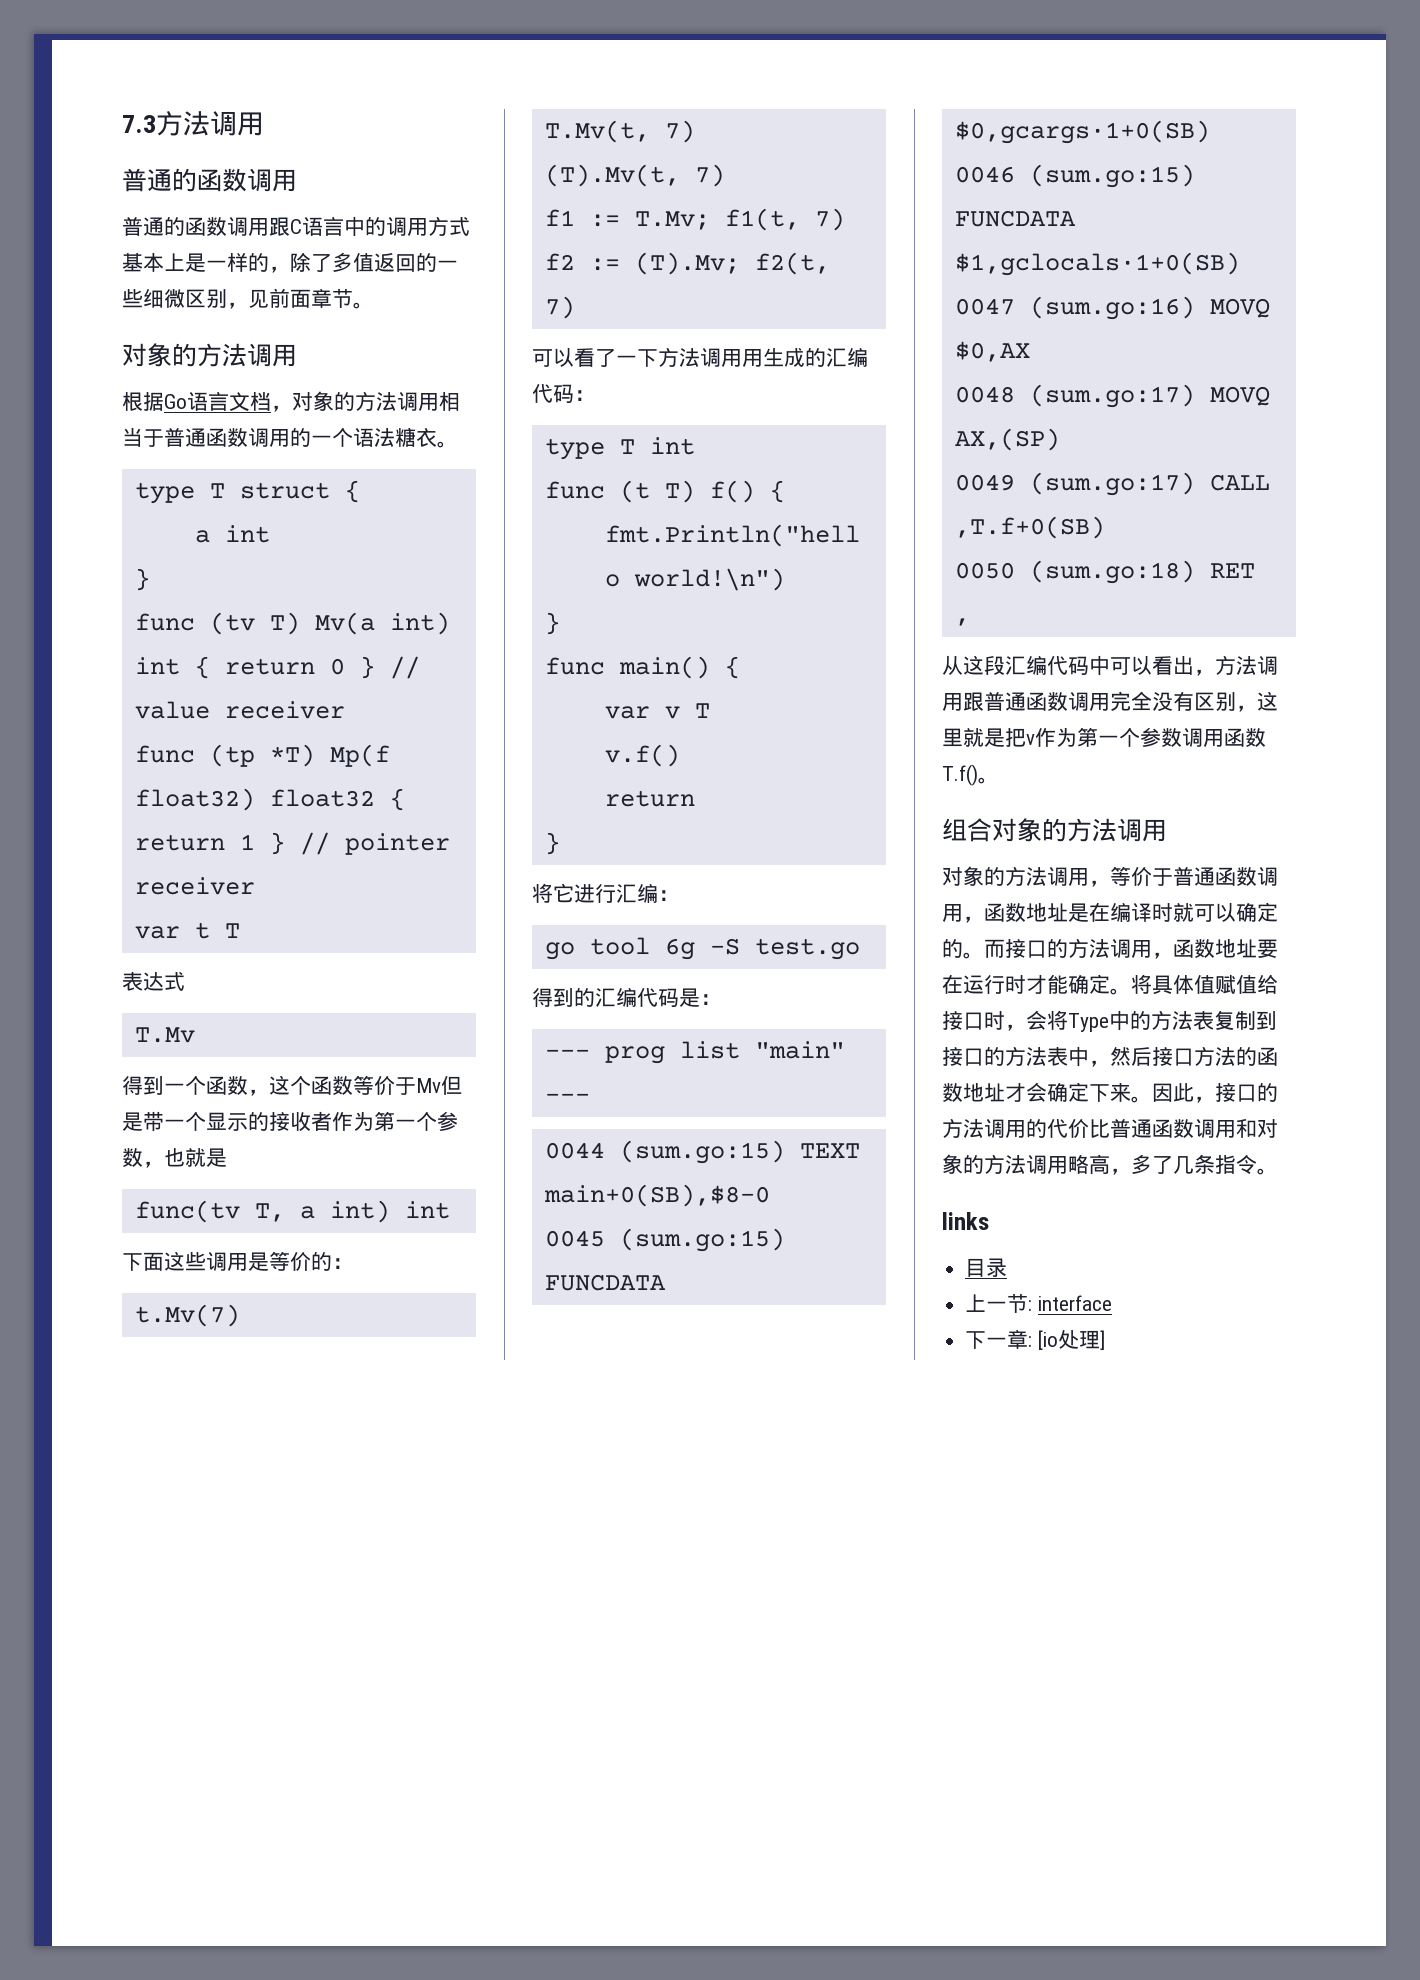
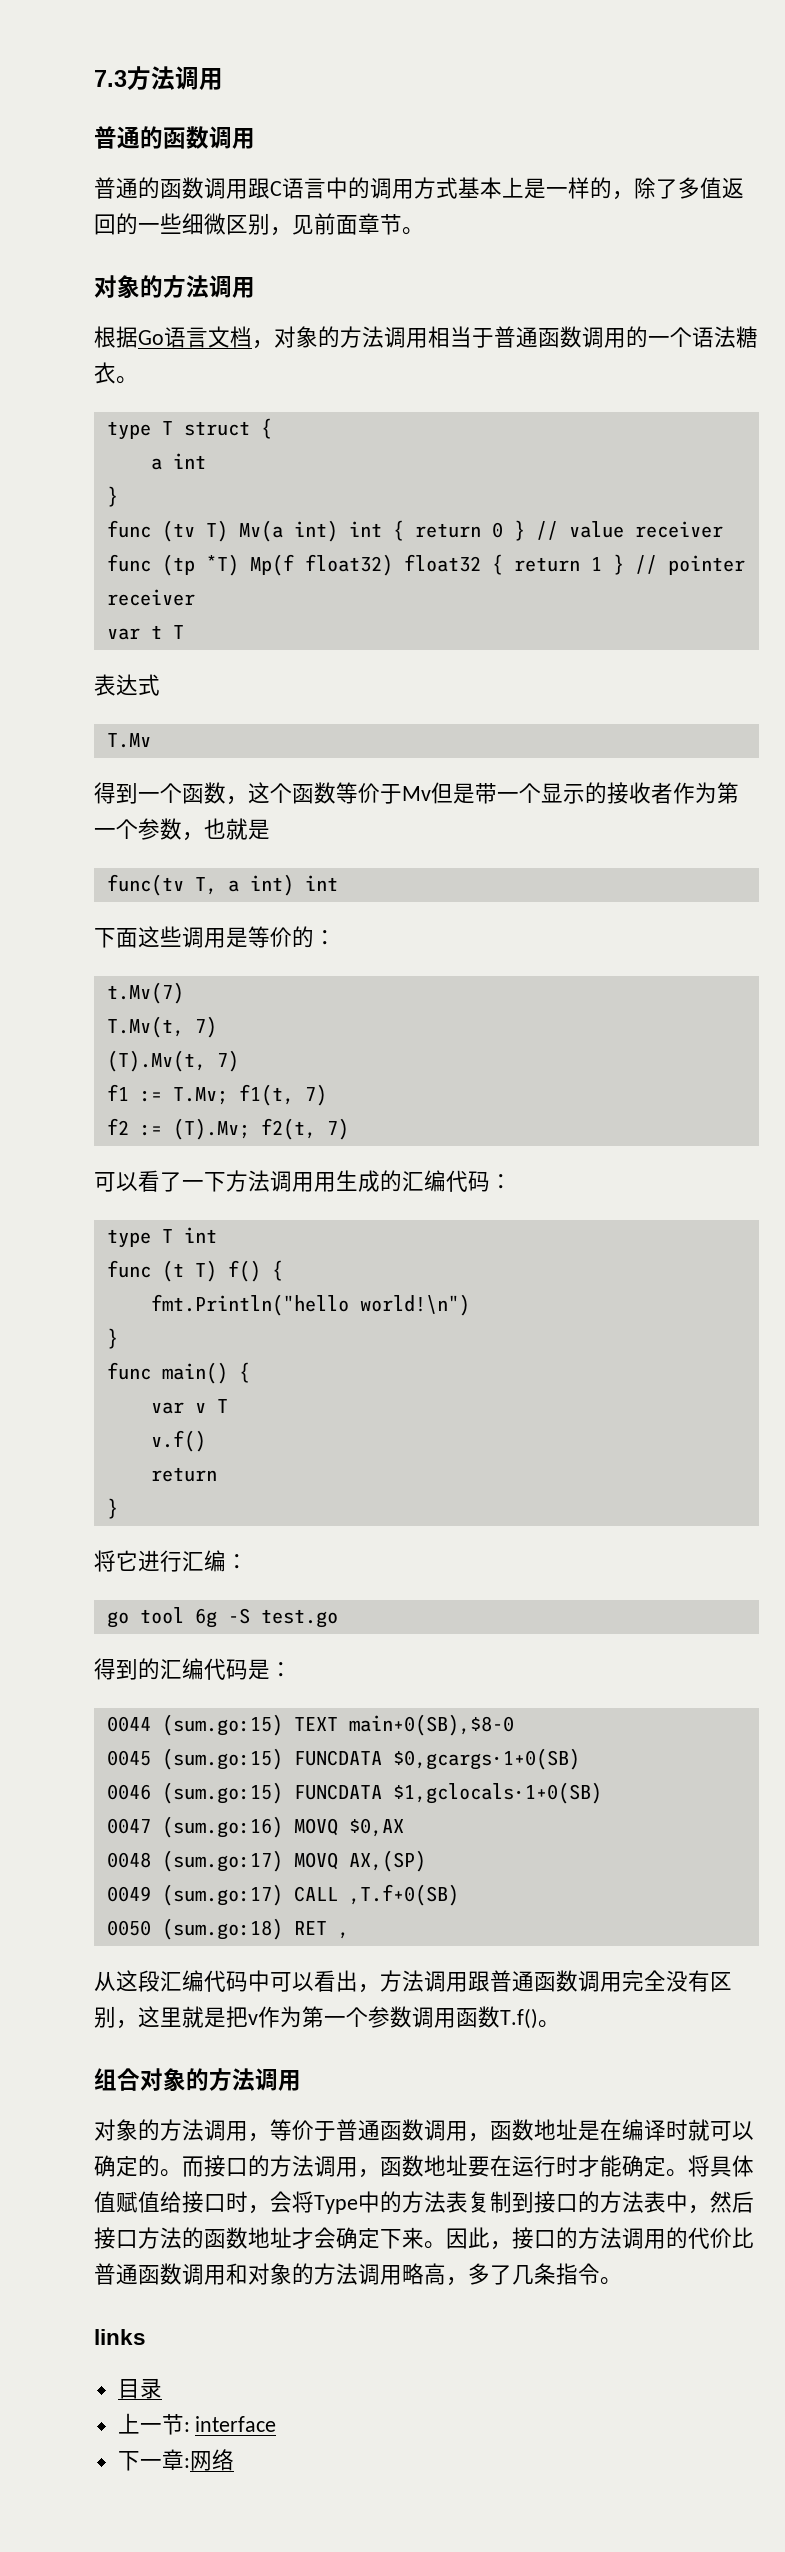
- --- prog list "main" ---
- 下一章: [io处理]
+ 下一章:网络

